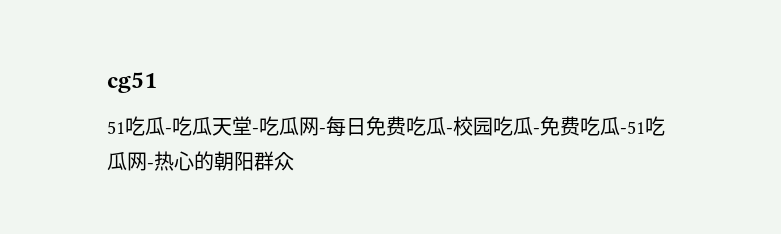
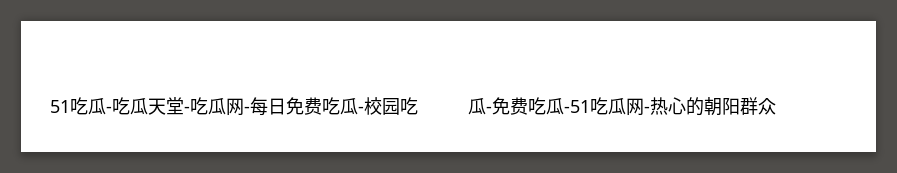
- cg51

